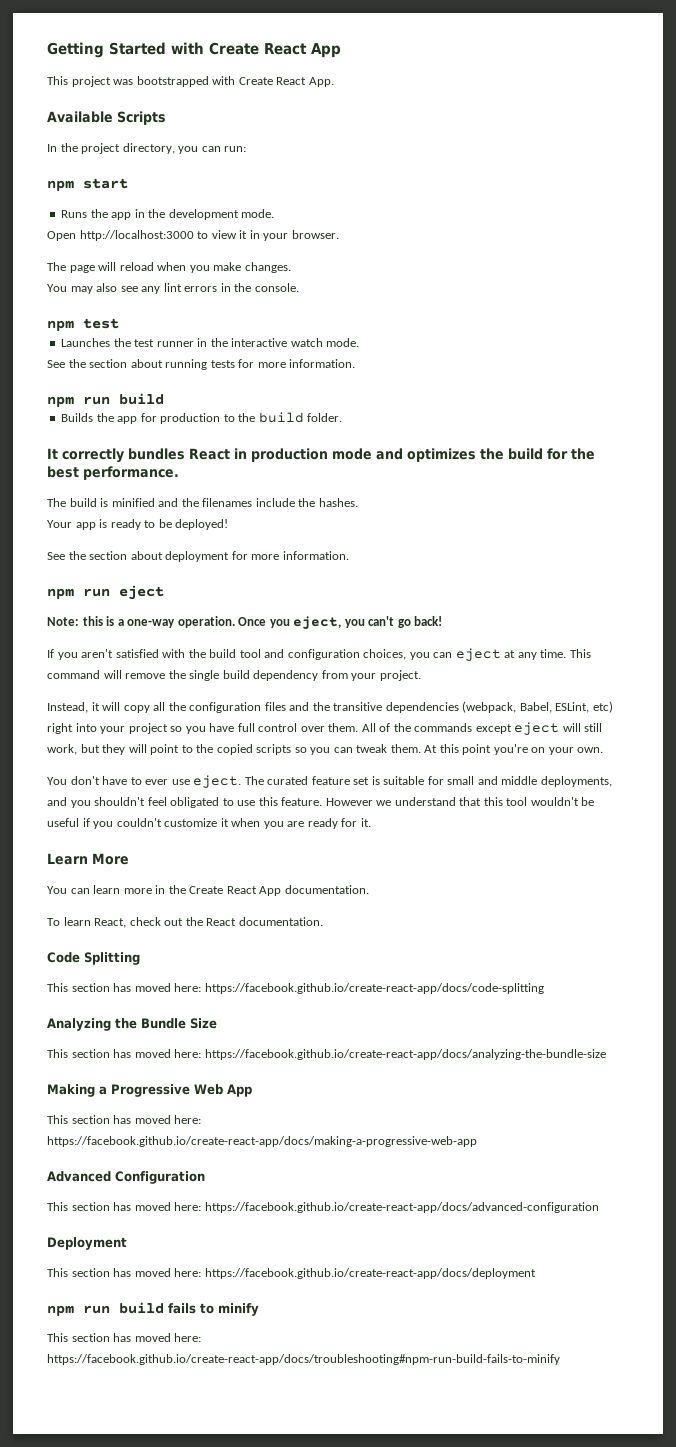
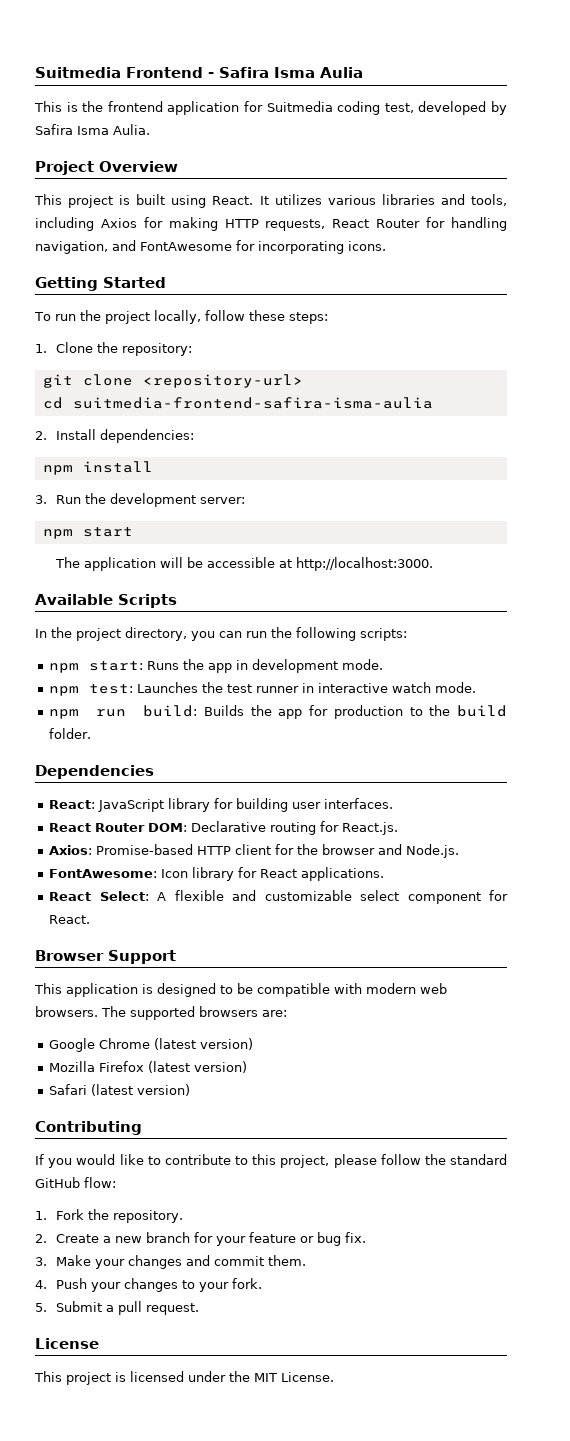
- Getting Started with Create React App
- This project was bootstrapped with Create React App.
+ Suitmedia Frontend - Safira Isma Aulia
+ This is the frontend application for Suitmedia coding test, developed by Safira Isma Aulia.
+ Project Overview
+ This project is built using React. It utilizes various libraries and tools, including Axios for making HTTP requests, React Router for handling navigation, and FontAwesome for incorporating icons.
+ Getting Started
+ To run the project locally, follow these steps:
+ 1. Clone the repository:
+ git clone <repository-url>
+ cd suitmedia-frontend-safira-isma-aulia
+ 2. Install dependencies:
+ npm install
+ 3. Run the development server:
+ npm start
+ The application will be accessible at http://localhost:3000.
- In the project directory, you can run:
- npm start
- Runs the app in the development mode.
+ In the project directory, you can run the following scripts:
+ npm start: Runs the app in development mode.
- Open http://localhost:3000 to view it in your browser.
- The page will reload when you make changes.
- You may also see any lint errors in the console.
- npm test
- Launches the test runner in the interactive watch mode.
+ npm test: Launches the test runner in interactive watch mode.
- See the section about running tests for more information.
- npm run build
- Builds the app for production to the build folder.
+ npm run build: Builds the app for production to the build folder.
- It correctly bundles React in production mode and optimizes the build for the best performance.
- The build is minified and the filenames include the hashes.
- Your app is ready to be deployed!
- See the section about deployment for more information.
- npm run eject
- Note: this is a one-way operation. Once you eject, you can't go back!
- If you aren't satisfied with the build tool and configuration choices, you can eject at any time. This command will remove the single build dependency from your project.
- Instead, it will copy all the configuration files and the transitive dependencies (webpack, Babel, ESLint, etc) right into your project so you have full control over them. All of the commands except eject will still work, but they will point to the copied scripts so you can tweak them. At this point you're on your own.
- You don't have to ever use eject. The curated feature set is suitable for small and middle deployments, and you shouldn't feel obligated to use this feature. However we understand that this tool wouldn't be useful if you couldn't customize it when you are ready for it.
- Learn More
- You can learn more in the Create React App documentation.
- To learn React, check out the React documentation.
- Code Splitting
- This section has moved here: https://facebook.github.io/create-react-app/docs/code-splitting
- Analyzing the Bundle Size
- This section has moved here: https://facebook.github.io/create-react-app/docs/analyzing-the-bundle-size
- Making a Progressive Web App
- This section has moved here: https://facebook.github.io/create-react-app/docs/making-a-progressive-web-app
- Advanced Configuration
- This section has moved here: https://facebook.github.io/create-react-app/docs/advanced-configuration
- Deployment
- This section has moved here: https://facebook.github.io/create-react-app/docs/deployment
- npm run build fails to minify
- This section has moved here: https://facebook.github.io/create-react-app/docs/troubleshooting#npm-run-build-fails-to-minify
+ Dependencies
+ React: JavaScript library for building user interfaces.
+ React Router DOM: Declarative routing for React.js.
+ Axios: Promise-based HTTP client for the browser and Node.js.
+ FontAwesome: Icon library for React applications.
+ React Select: A flexible and customizable select component for React.
+ Browser Support
+ This application is designed to be compatible with modern web browsers. The supported browsers are:
+ Google Chrome (latest version)
+ Mozilla Firefox (latest version)
+ Safari (latest version)
+ Contributing
+ If you would like to contribute to this project, please follow the standard GitHub flow:
+ 1. Fork the repository.
+ 2. Create a new branch for your feature or bug fix.
+ 3. Make your changes and commit them.
+ 4. Push your changes to your fork.
+ 5. Submit a pull request.
+ License
+ This project is licensed under the MIT License.

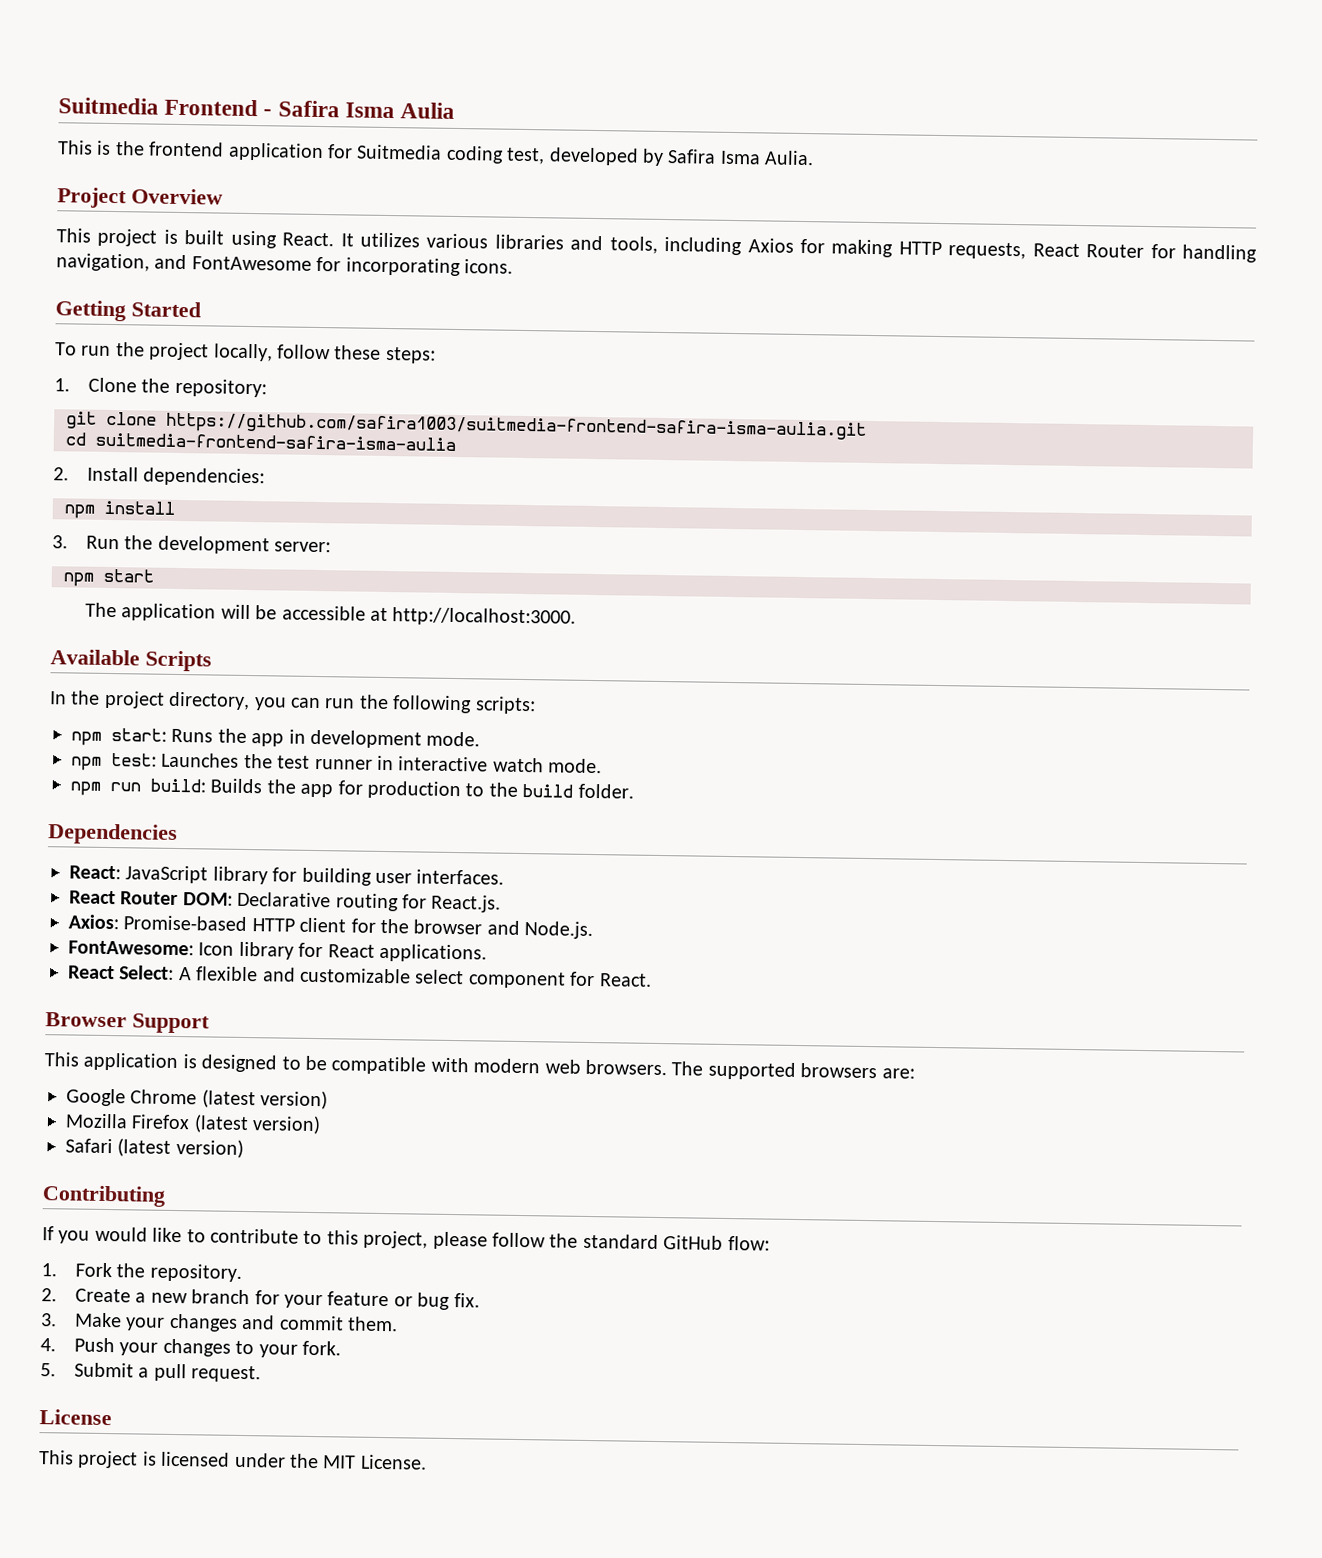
- git clone <repository-url>
+ git clone https://github.com/safira1003/suitmedia-frontend-safira-isma-aulia.git

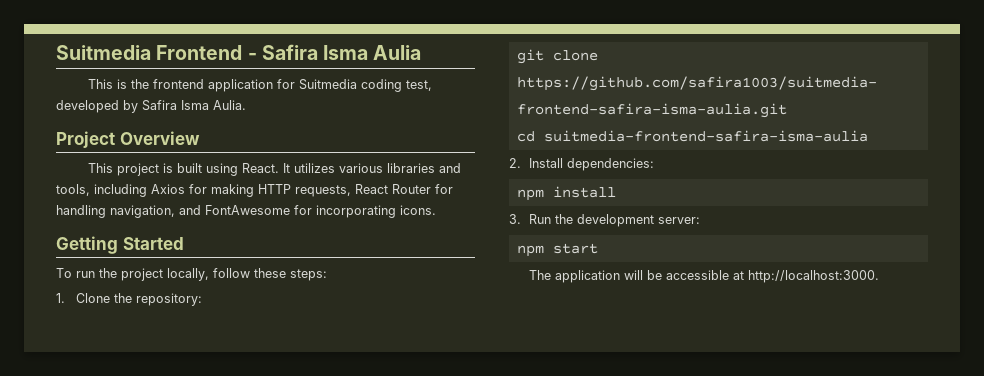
- Available Scripts
- In the project directory, you can run the following scripts:
- npm start: Runs the app in development mode.
- npm test: Launches the test runner in interactive watch mode.
- npm run build: Builds the app for production to the build folder.
- Dependencies
- React: JavaScript library for building user interfaces.
- React Router DOM: Declarative routing for React.js.
- Axios: Promise-based HTTP client for the browser and Node.js.
- FontAwesome: Icon library for React applications.
- React Select: A flexible and customizable select component for React.
- Browser Support
- This application is designed to be compatible with modern web browsers. The supported browsers are:
- Google Chrome (latest version)
- Mozilla Firefox (latest version)
- Safari (latest version)
- Contributing
- If you would like to contribute to this project, please follow the standard GitHub flow:
- 1. Fork the repository.
- 2. Create a new branch for your feature or bug fix.
- 3. Make your changes and commit them.
- 4. Push your changes to your fork.
- 5. Submit a pull request.
- License
- This project is licensed under the MIT License.

